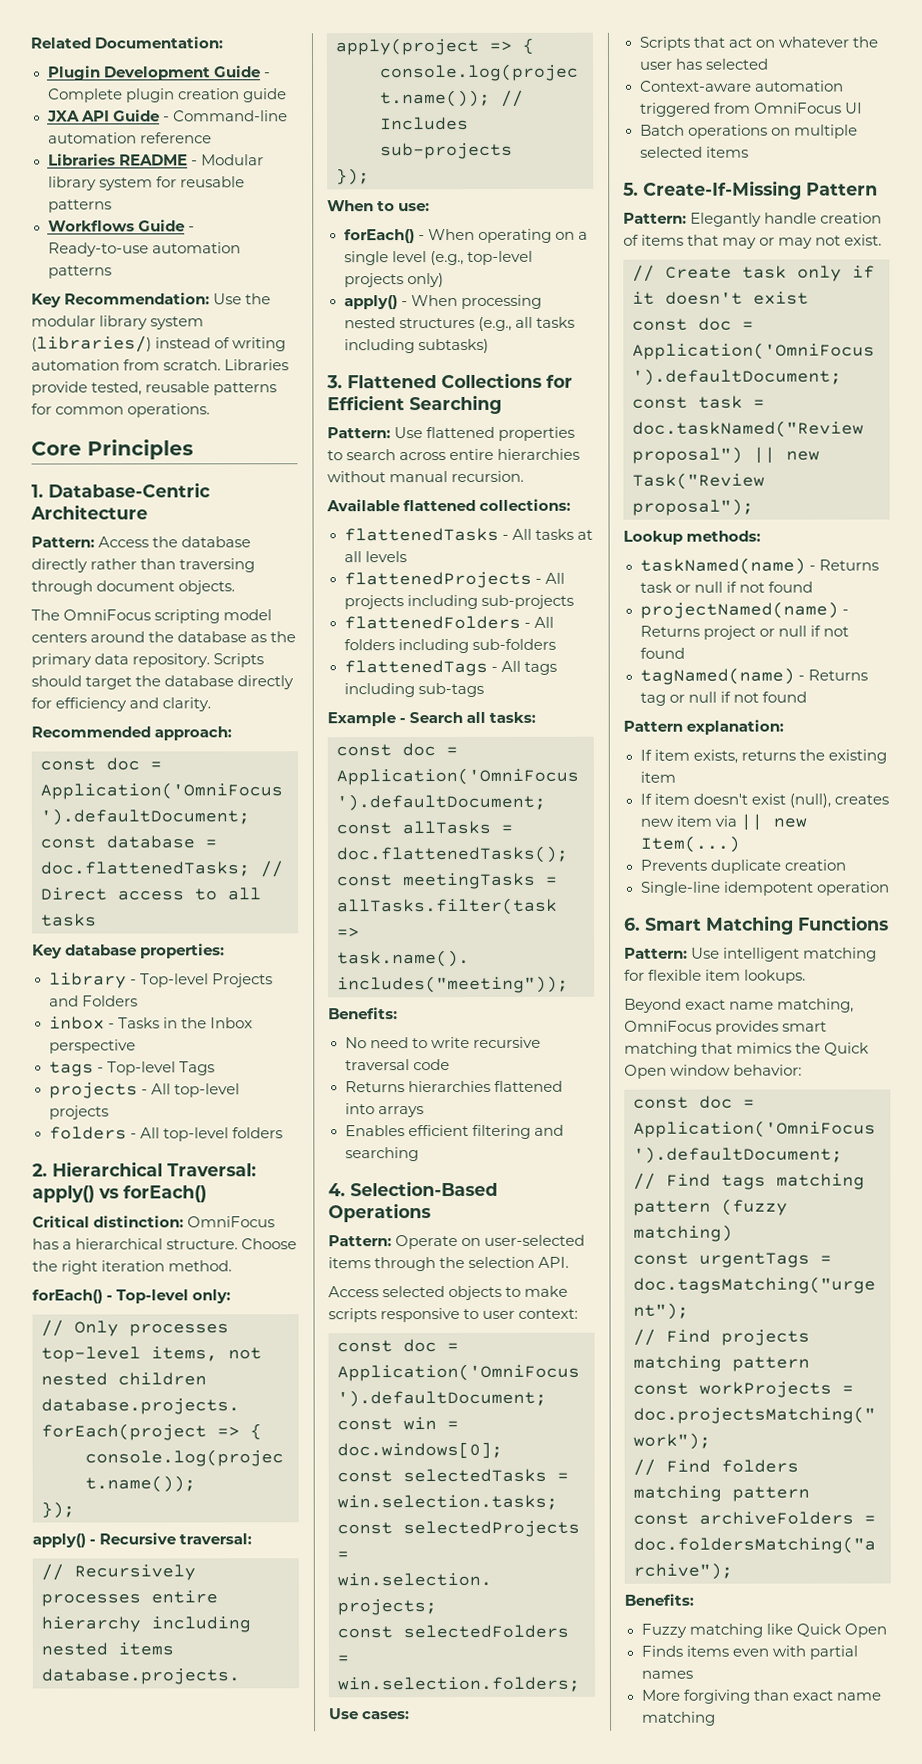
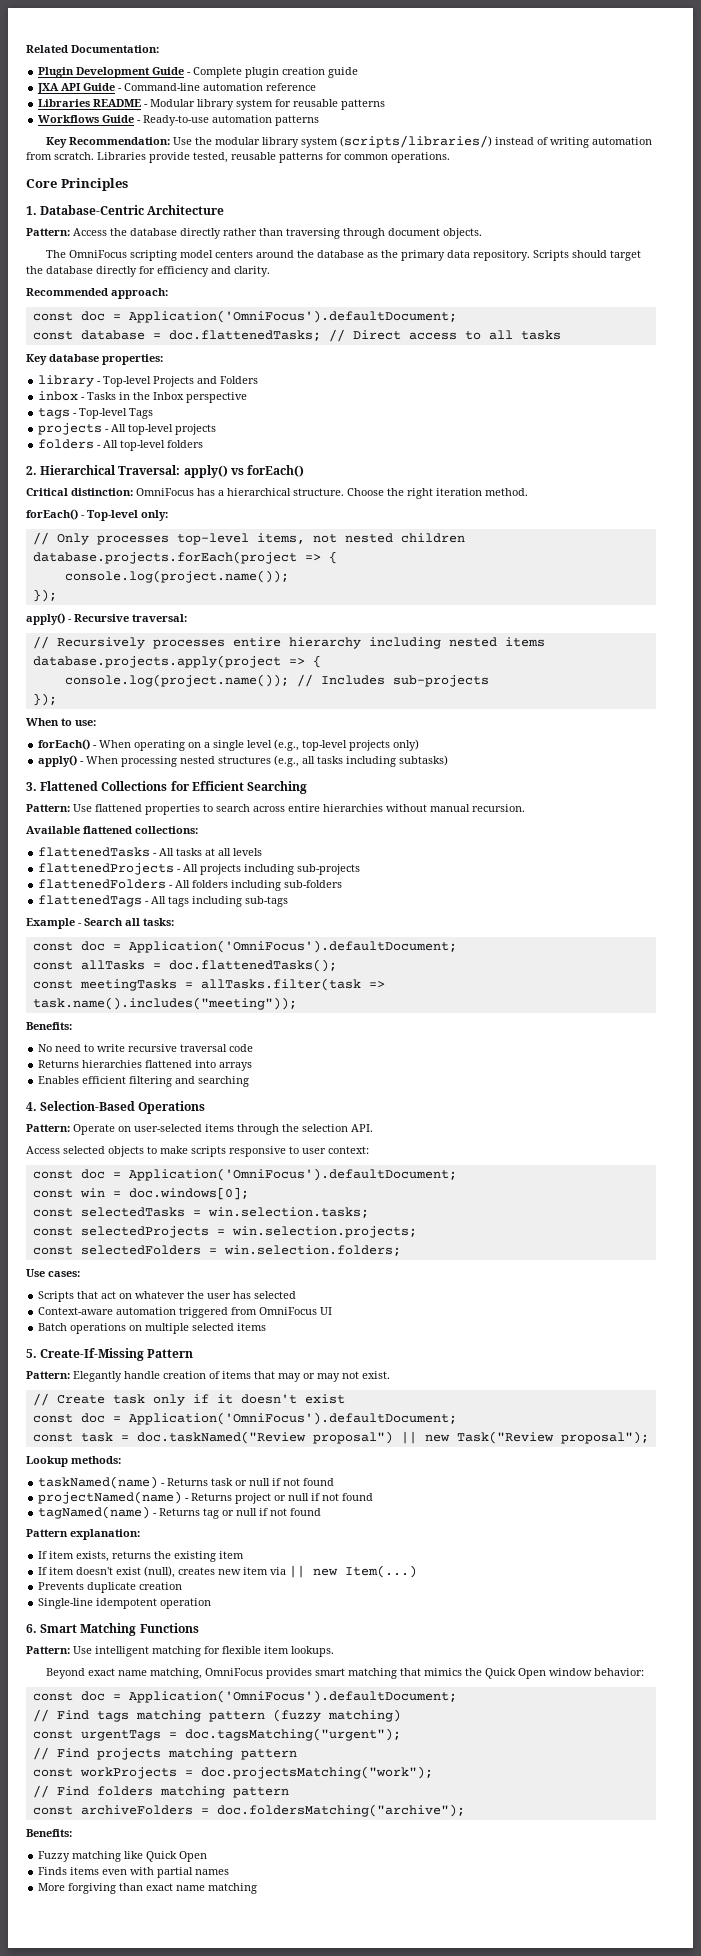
- Key Recommendation: Use the modular library system (libraries/) instead of writing automation from scratch.
+ Key Recommendation: Use the modular library system (scripts/libraries/) instead of writing automation from scratch.

